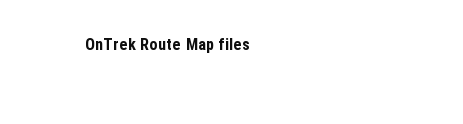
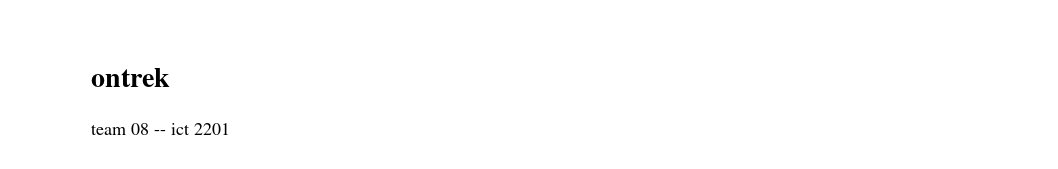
- OnTrek Route Map files
+ ontrek
+ team 08 -- ict 2201

